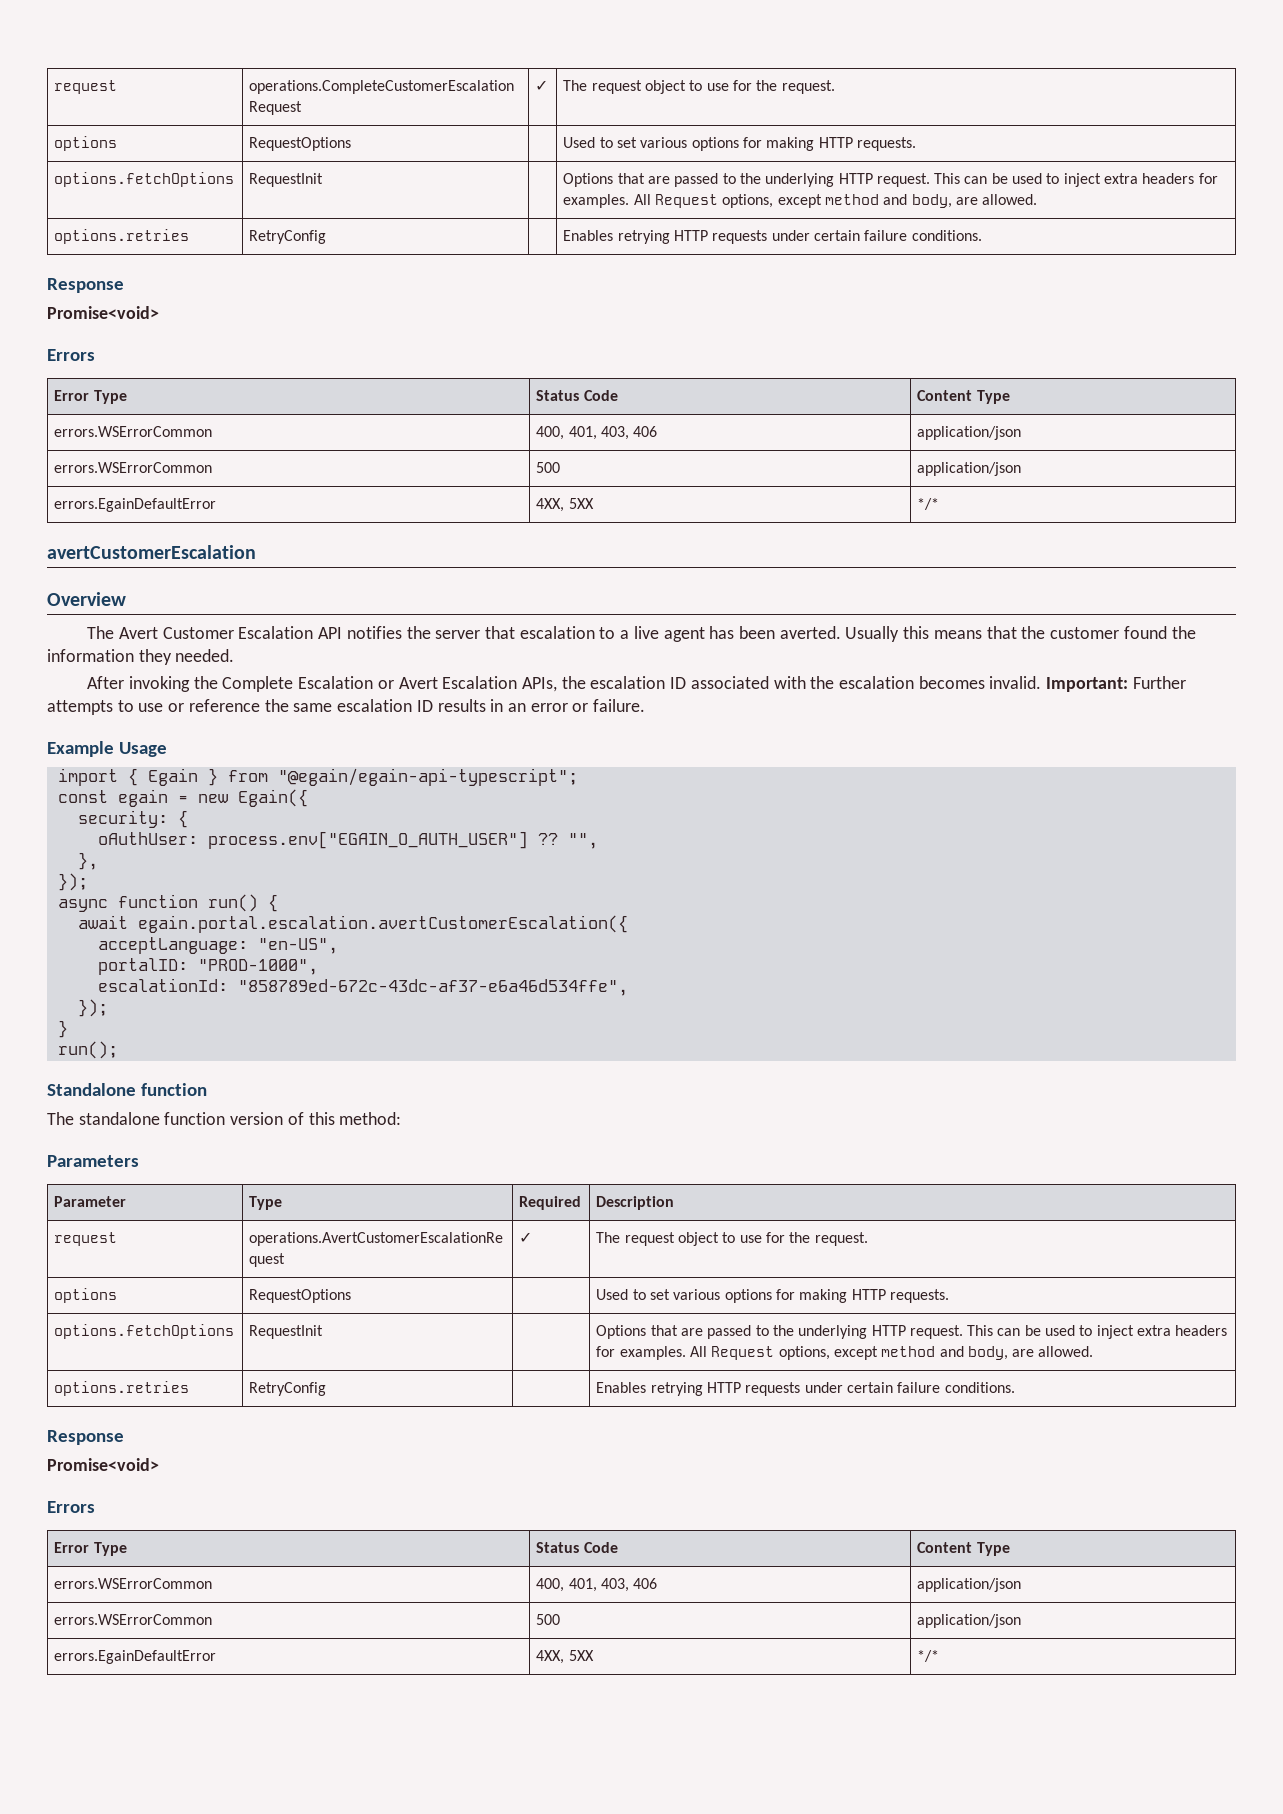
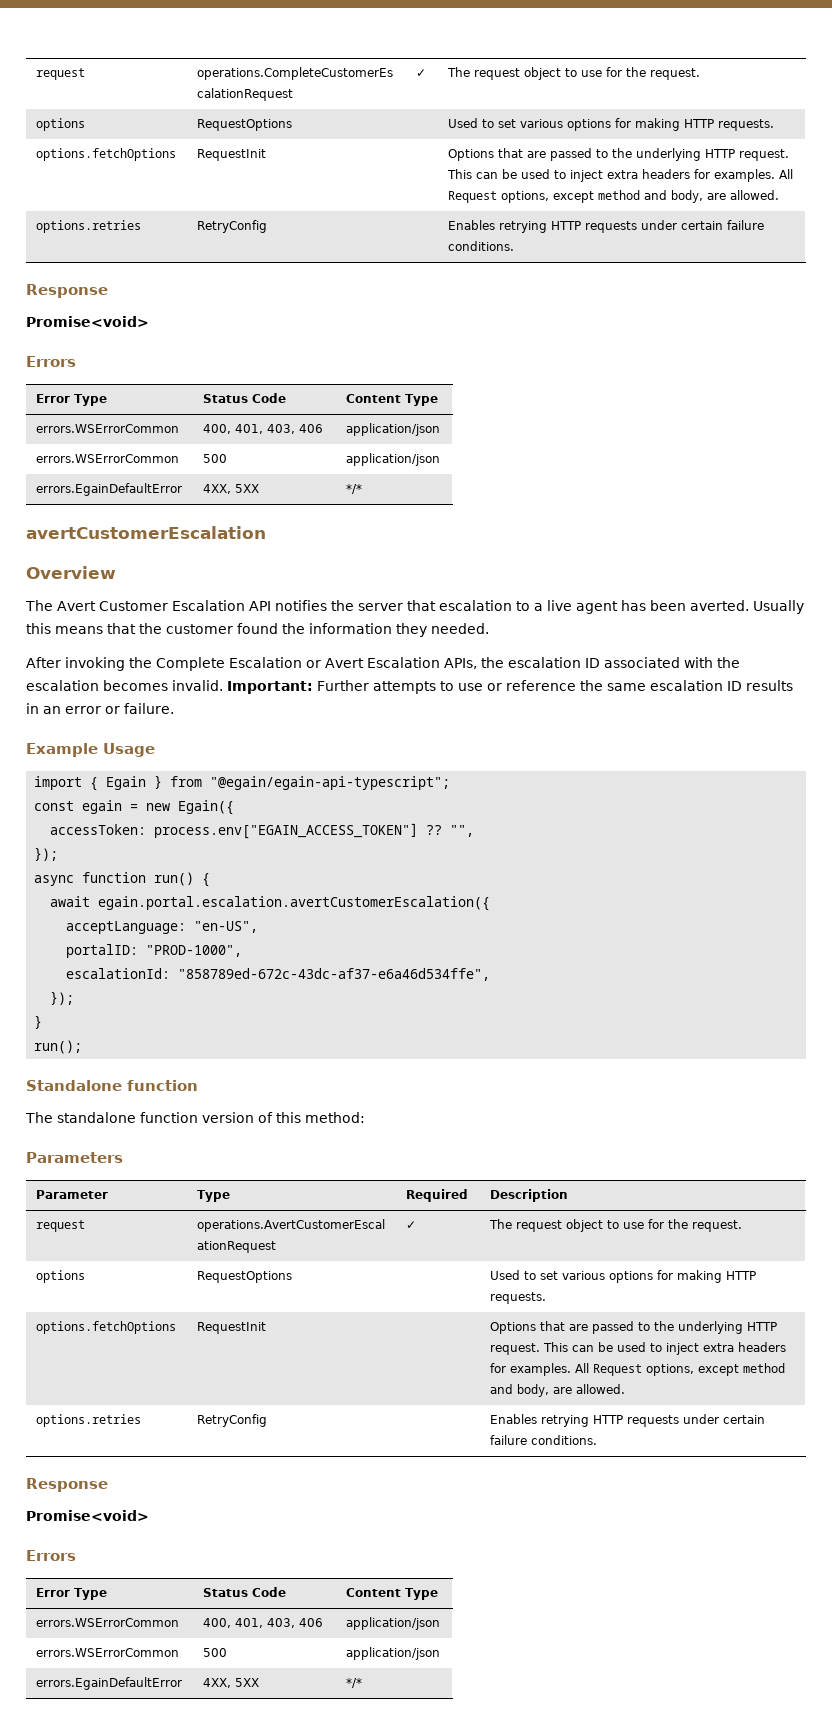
- security: {
- oAuthUser: process.env["EGAIN_O_AUTH_USER"] ??
+ accessToken: process.env["EGAIN_ACCESS_TOKEN"] ??
- },

